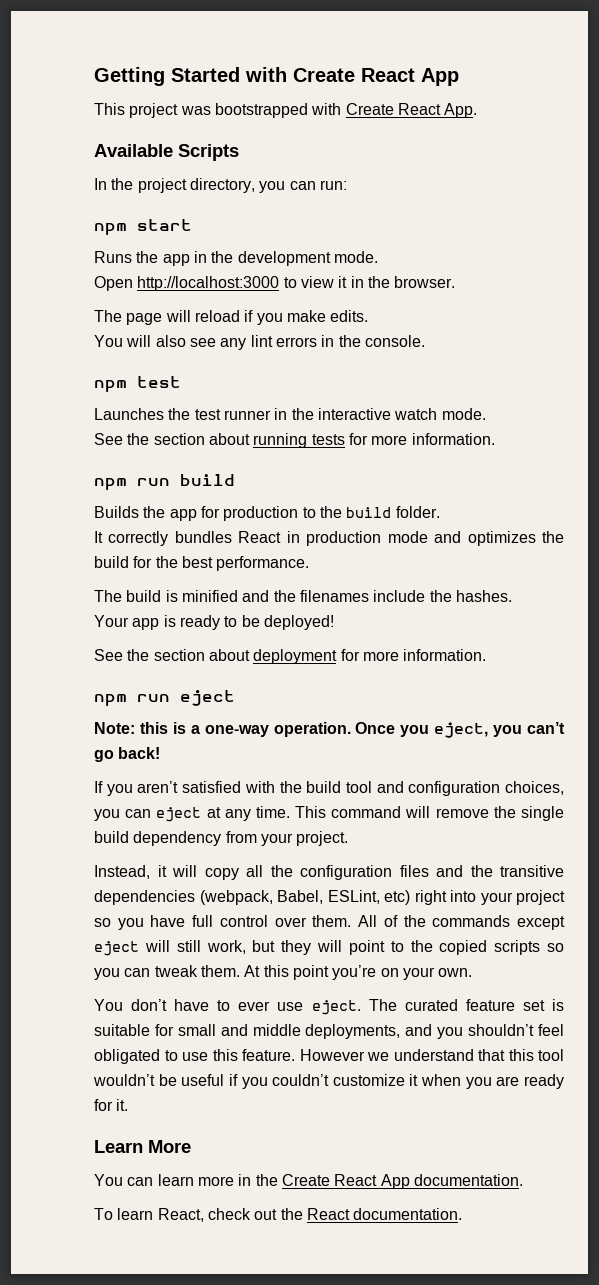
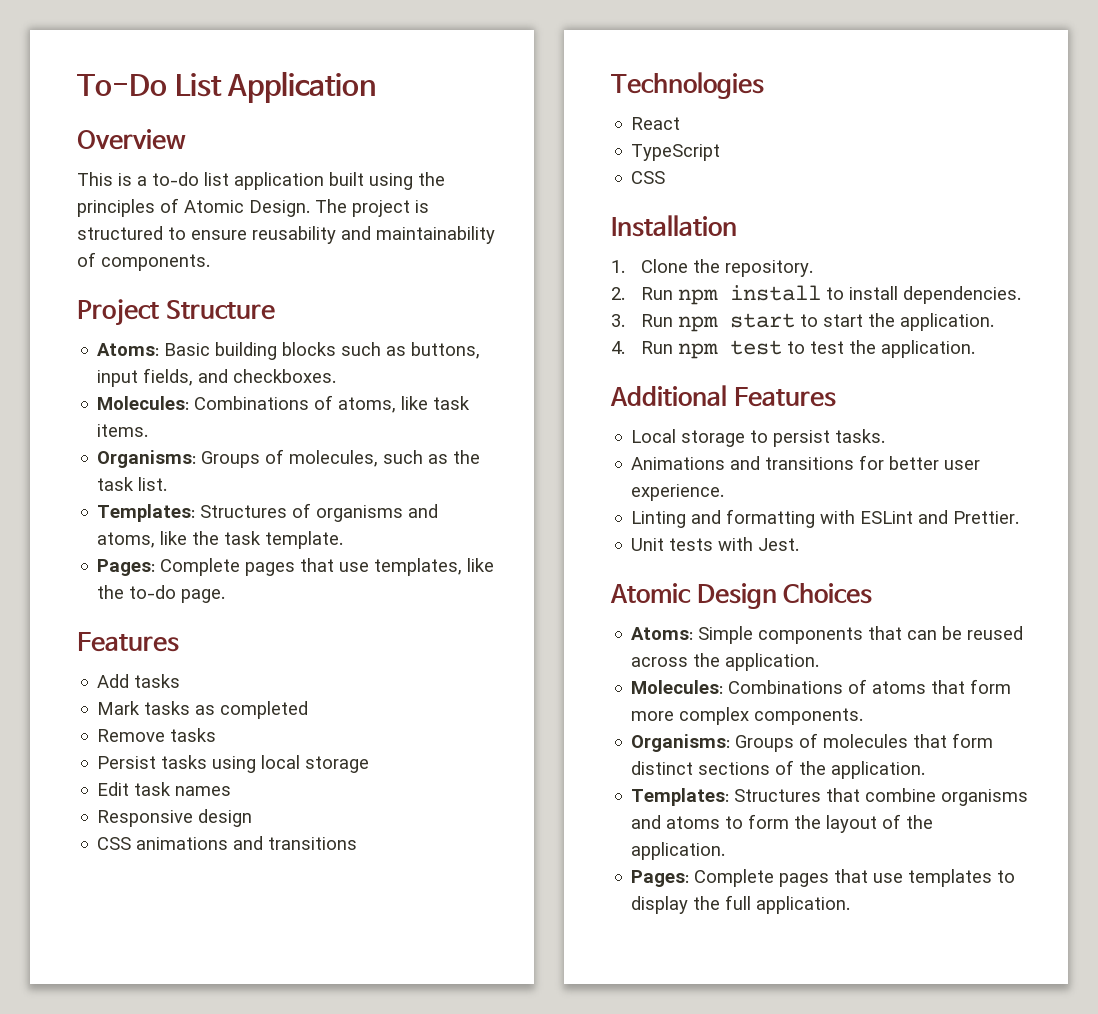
- Getting Started with Create React App
- This project was bootstrapped with Create React App.
- Available Scripts
- In the project directory, you can run:
- npm start
- Runs the app in the development mode.
- Open http://localhost:3000 to view it in the browser.
- The page will reload if you make edits.
- You will also see any lint errors in the console.
- npm test
- Launches the test runner in the interactive watch mode.
- See the section about running tests for more information.
- npm run build
- Builds the app for production to the build folder.
- It correctly bundles React in production mode and optimizes the build for the best performance.
- The build is minified and the filenames include the hashes.
- Your app is ready to be deployed!
- See the section about deployment for more information.
- npm run eject
- Note: this is a one-way operation. Once you eject, you can’t go back!
- If you aren’t satisfied with the build tool and configuration choices, you can eject at any time. This command will remove the single build dependency from your project.
- Instead, it will copy all the configuration files and the transitive dependencies (webpack, Babel, ESLint, etc) right into your project so you have full control over them. All of the commands except eject will still work, but they will point to the copied scripts so you can tweak them. At this point you’re on your own.
- You don’t have to ever use eject. The curated feature set is suitable for small and middle deployments, and you shouldn’t feel obligated to use this feature. However we understand that this tool wouldn’t be useful if you couldn’t customize it when you are ready for it.
- Learn More
- You can learn more in the Create React App documentation.
- To learn React, check out the React documentation.
+ To-Do List Application
+ Overview
+ This is a to-do list application built using the principles of Atomic Design. The project is structured to ensure reusability and maintainability of components.
+ Project Structure
+ Atoms: Basic building blocks such as buttons, input fields, and checkboxes.
+ Molecules: Combinations of atoms, like task items.
+ Organisms: Groups of molecules, such as the task list.
+ Templates: Structures of organisms and atoms, like the task template.
+ Pages: Complete pages that use templates, like the to-do page.
+ Features
+ Add tasks
+ Mark tasks as completed
+ Remove tasks
+ Persist tasks using local storage
+ Edit task names
+ Responsive design
+ CSS animations and transitions
+ Technologies
+ React
+ TypeScript
+ CSS
+ Installation
+ 1. Clone the repository.
+ 2. Run npm install to install dependencies.
+ 3. Run npm start to start the application.
+ 4. Run npm test to test the application.
+ Additional Features
+ Local storage to persist tasks.
+ Animations and transitions for better user experience.
+ Linting and formatting with ESLint and Prettier.
+ Unit tests with Jest.
+ Atomic Design Choices
+ Atoms: Simple components that can be reused across the application.
+ Molecules: Combinations of atoms that form more complex components.
+ Organisms: Groups of molecules that form distinct sections of the application.
+ Templates: Structures that combine organisms and atoms to form the layout of the application.
+ Pages: Complete pages that use templates to display the full application.

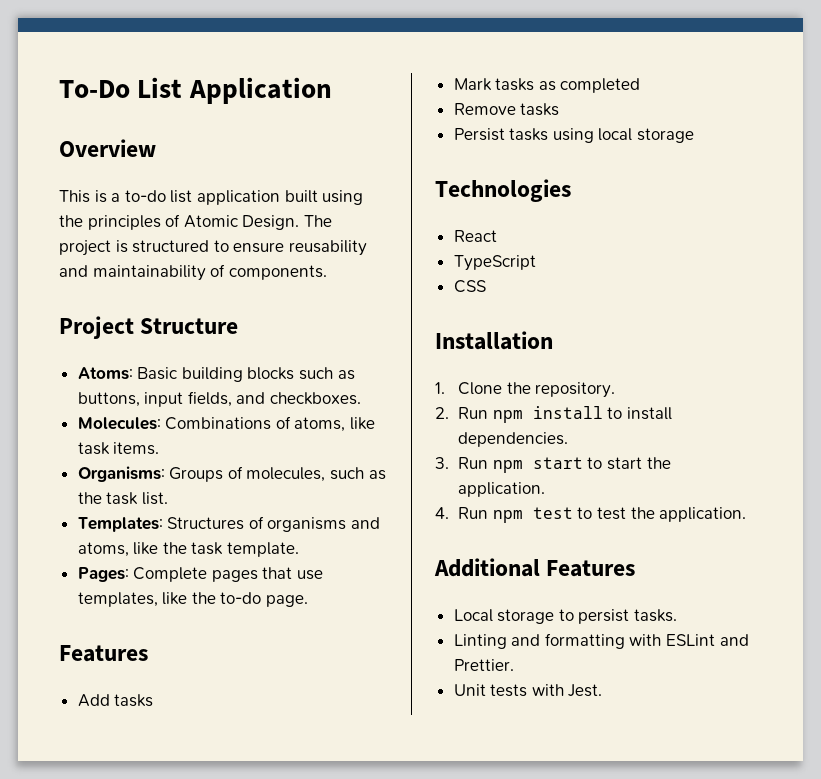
- Edit task names
- Responsive design
- CSS animations and transitions
- Animations and transitions for better user experience.
- Atomic Design Choices
- Atoms: Simple components that can be reused across the application.
- Molecules: Combinations of atoms that form more complex components.
- Organisms: Groups of molecules that form distinct sections of the application.
- Templates: Structures that combine organisms and atoms to form the layout of the application.
- Pages: Complete pages that use templates to display the full application.

